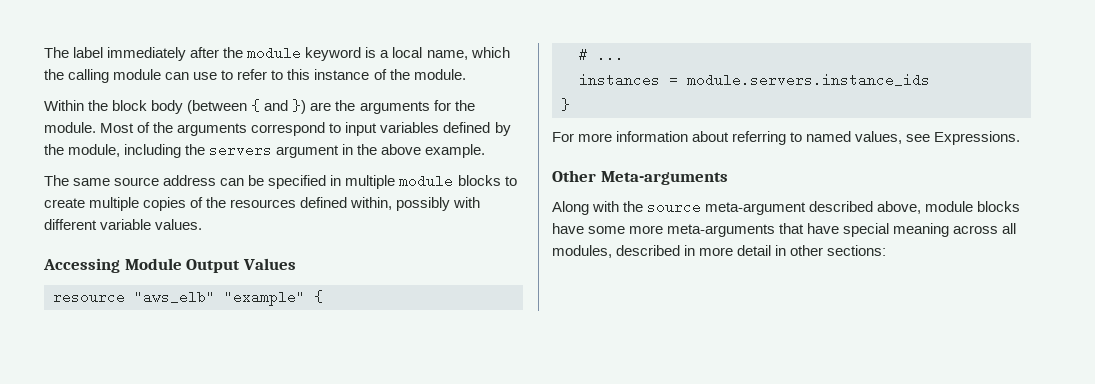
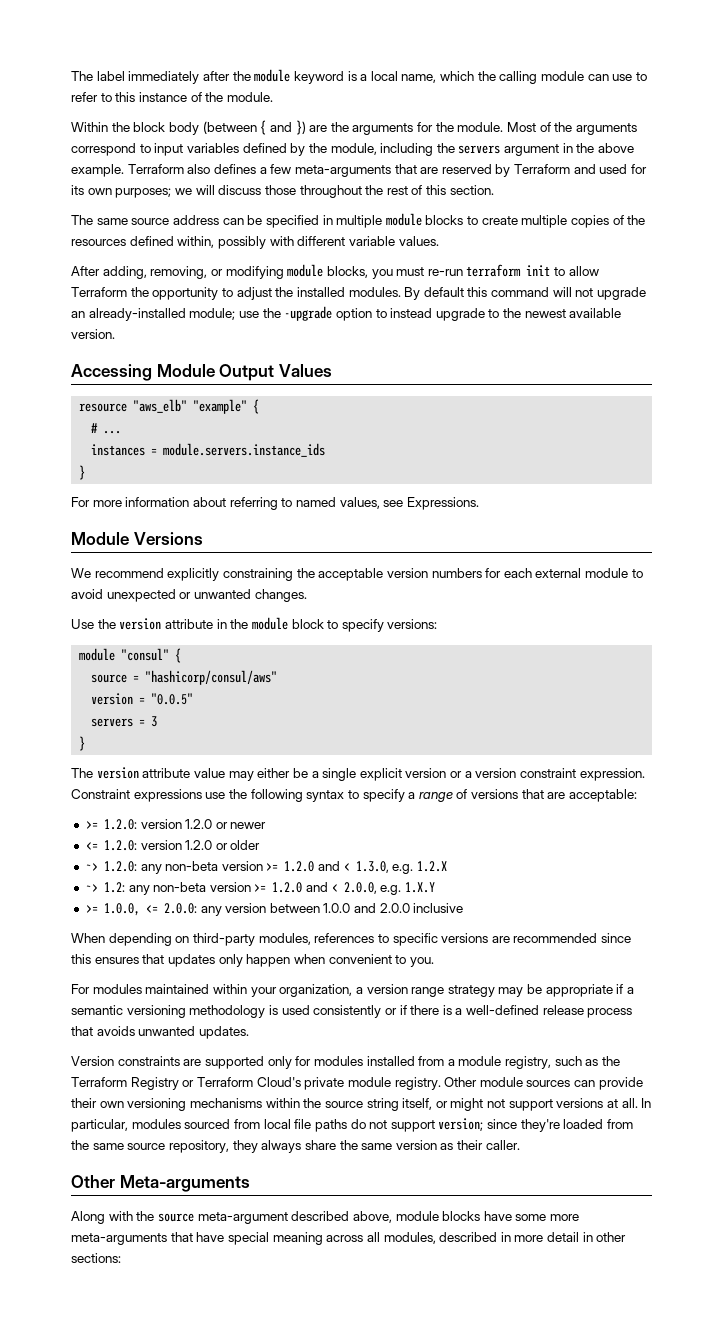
+ Terraform also defines a few meta-arguments that are reserved by Terraform and used for its own purposes; we will discuss those throughout the rest of this section.
+ After adding, removing, or modifying module blocks, you must re-run terraform init to allow Terraform the opportunity to adjust the installed modules. By default this command will not upgrade an already-installed module; use the -upgrade option to instead upgrade to the newest available version.
+ Module Versions
+ We recommend explicitly constraining the acceptable version numbers for each external module to avoid unexpected or unwanted changes.
+ Use the version attribute in the module block to specify versions:
+ module "consul" {
+ source = "hashicorp/consul/aws"
+ version = "0.0.5"
+ servers = 3
+ }
+ The version attribute value may either be a single explicit version or a version constraint expression. Constraint expressions use the following syntax to specify a range of versions that are acceptable:
+ >= 1.2.0: version 1.2.0 or newer
+ <= 1.2.0: version 1.2.0 or older
+ ~> 1.2.0: any non-beta version >= 1.2.0 and < 1.3.0, e.g. 1.2.X
+ ~> 1.2: any non-beta version >= 1.2.0 and < 2.0.0, e.g. 1.X.Y
+ >= 1.0.0, <= 2.0.0: any version between 1.0.0 and 2.0.0 inclusive
+ When depending on third-party modules, references to specific versions are recommended since this ensures that updates only happen when convenient to you.
+ For modules maintained within your organization, a version range strategy may be appropriate if a semantic versioning methodology is used consistently or if there is a well-defined release process that avoids unwanted updates.
+ Version constraints are supported only for modules installed from a module registry, such as the Terraform Registry or Terraform Cloud's private module registry. Other module sources can provide their own versioning mechanisms within the source string itself, or might not support versions at all. In particular, modules sourced from local file paths do not support version; since they're loaded from the same source repository, they always share the same version as their caller.

